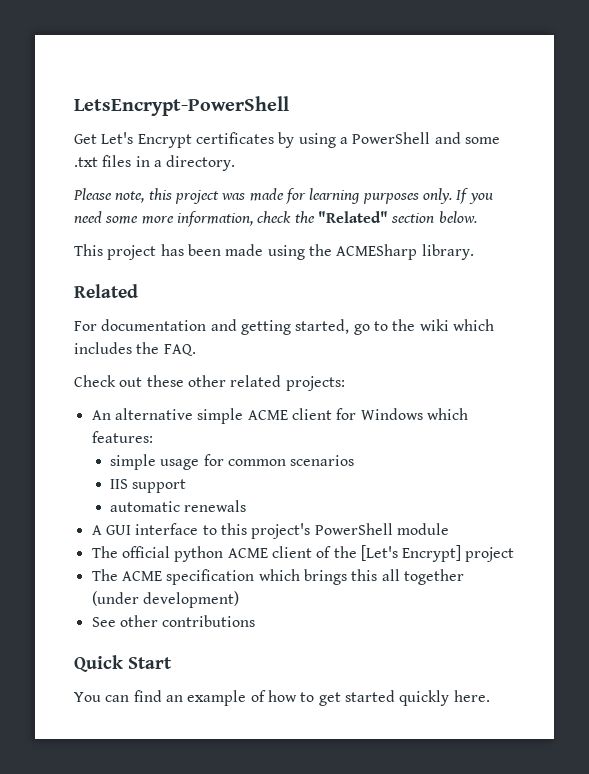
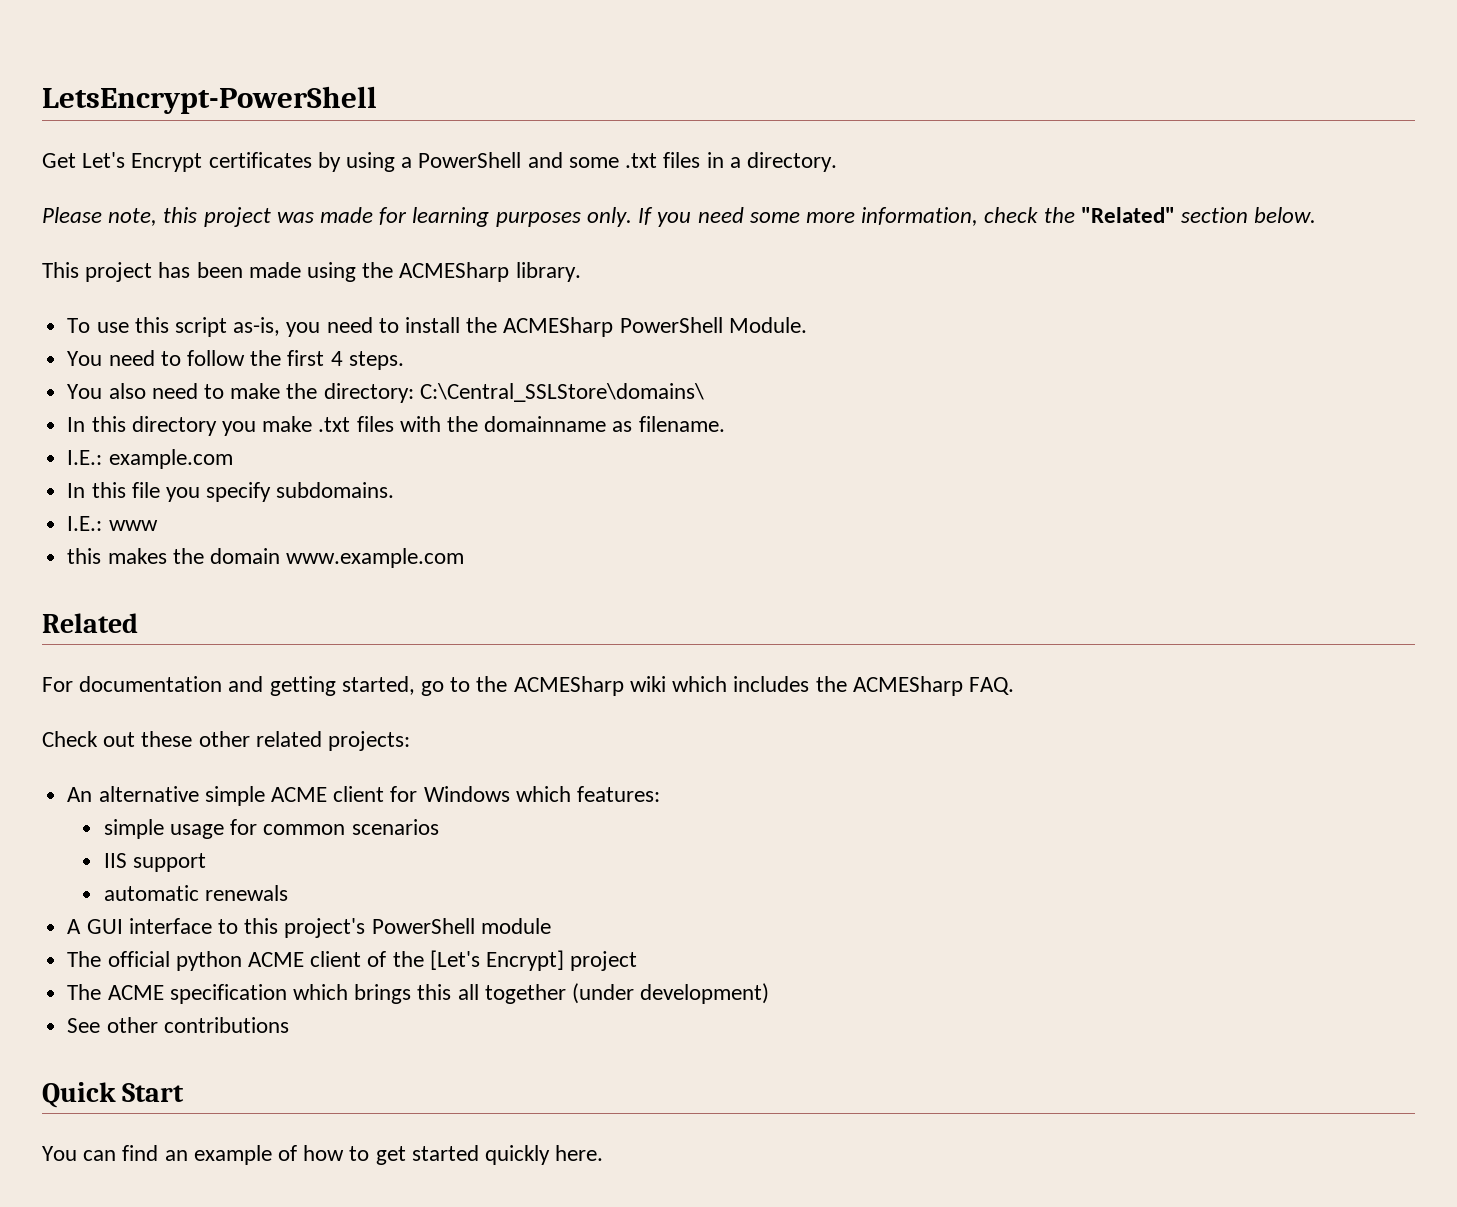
+ To use this script as-is, you need to install the ACMESharp PowerShell Module.
+ You need to follow the first 4 steps.
+ You also need to make the directory: C:\Central_SSLStore\domains\
+ In this directory you make .txt files with the domainname as filename.
+ I.E.: example.com
+ In this file you specify subdomains.
+ I.E.: www
+ this makes the domain www.example.com
- For documentation and getting started, go to the wiki which includes the FAQ.
+ For documentation and getting started, go to the ACMESharp wiki which includes the ACMESharp FAQ.

